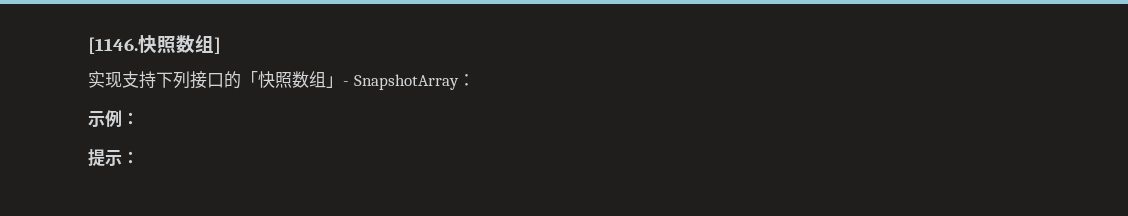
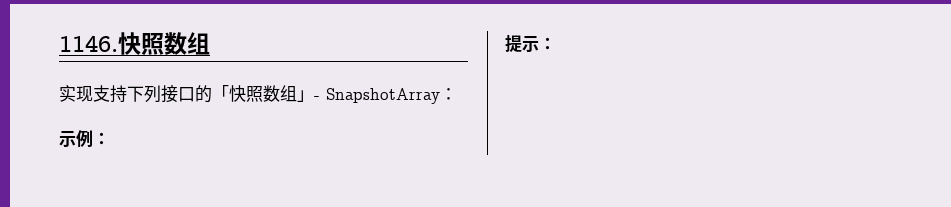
- [1146.快照数组]
+ 1146.快照数组

